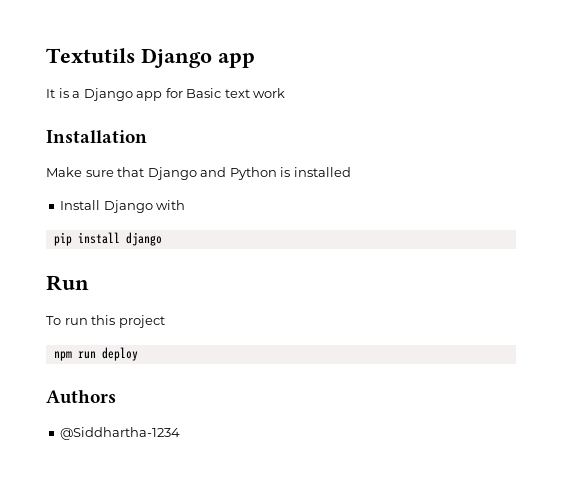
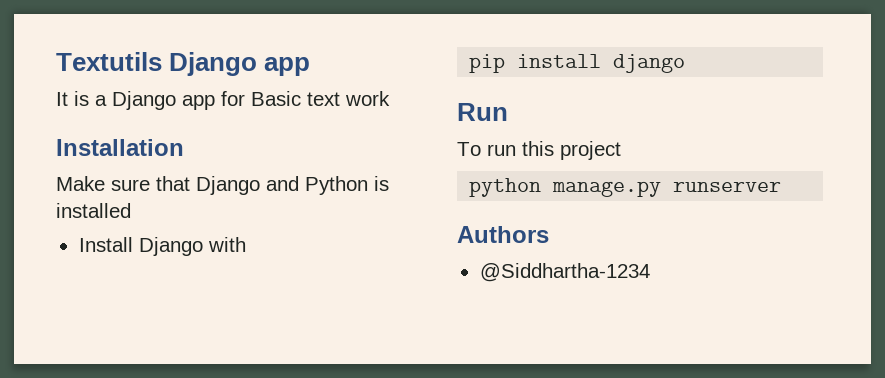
- npm run deploy
+ python manage.py runserver

